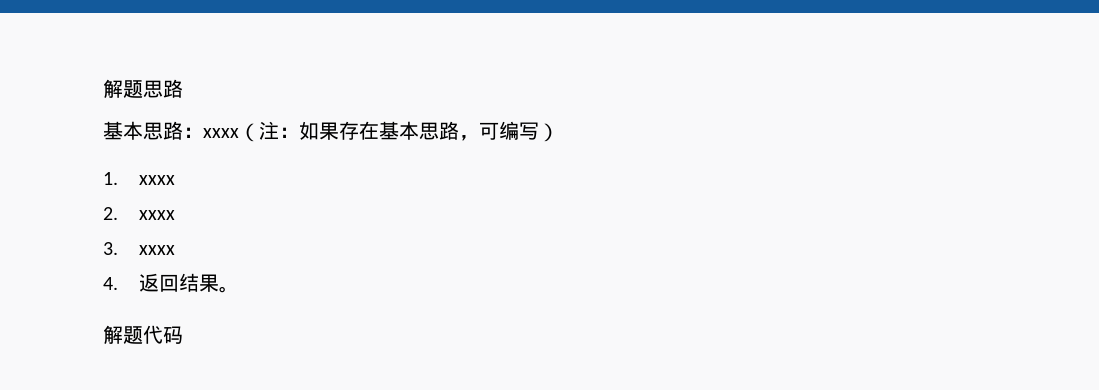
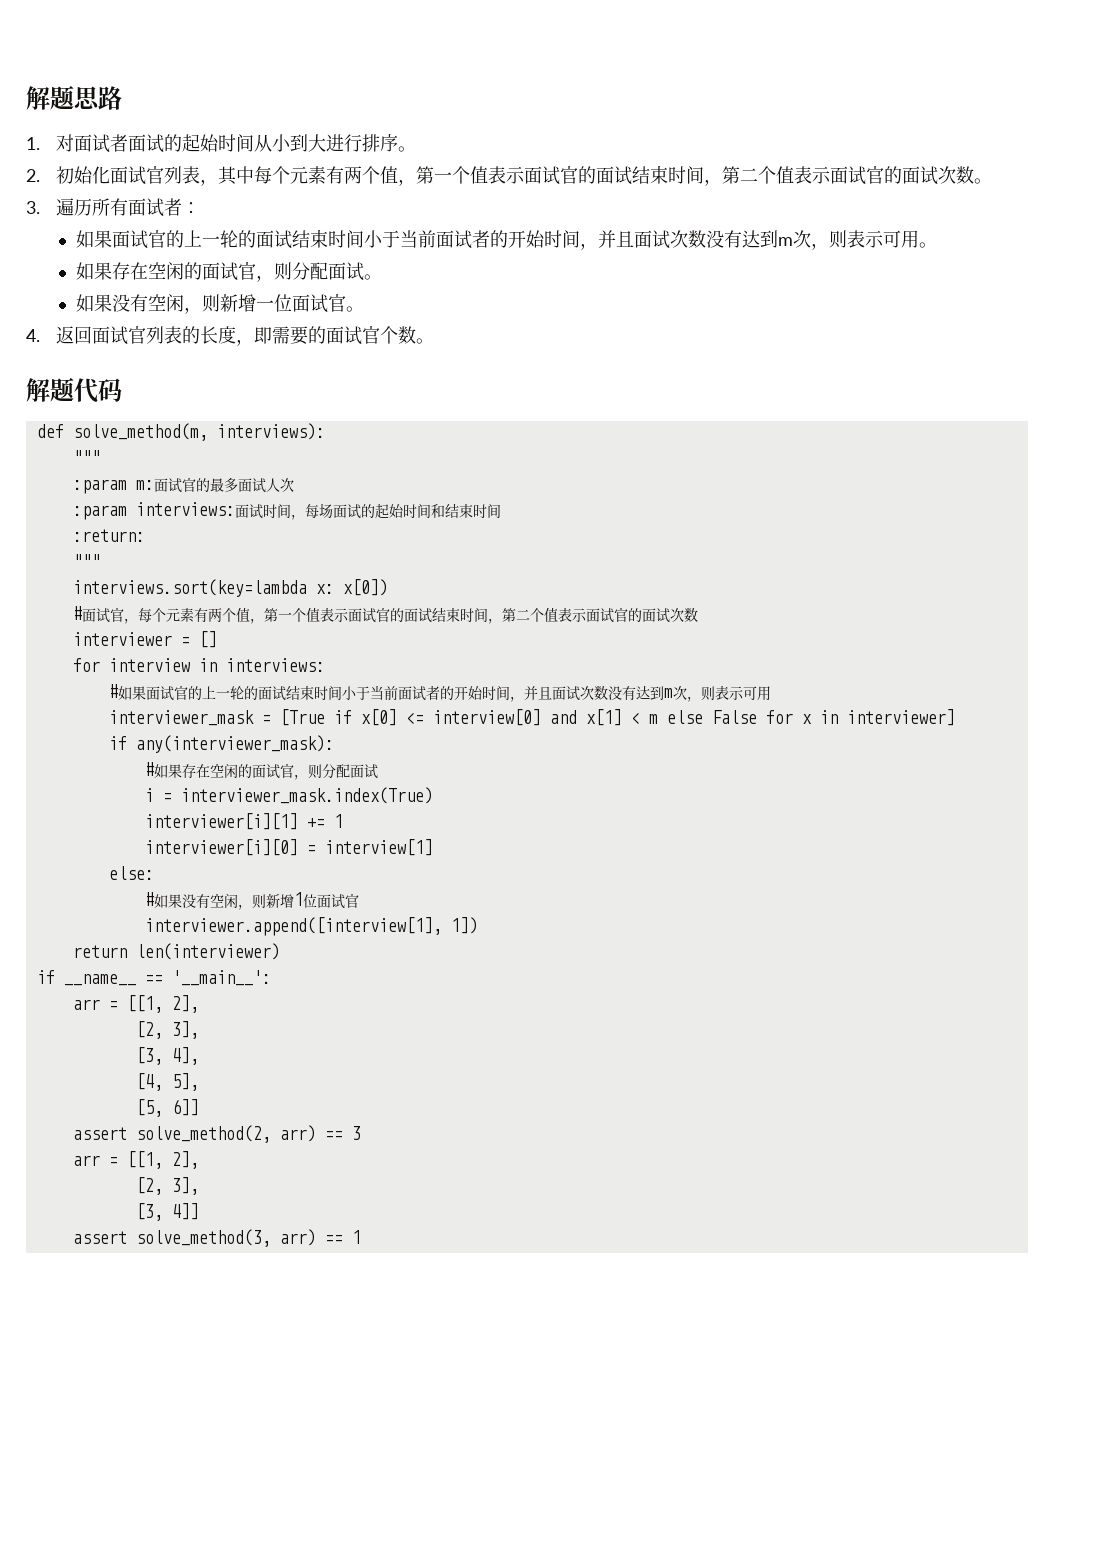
- 基本思路：xxxx（注：如果存在基本思路，可编写）
- 1. xxxx
- 2. xxxx
- 3. xxxx
- 4.返回结果。
+ 1.对面试者面试的起始时间从小到大进行排序。
+ 2.初始化面试官列表，其中每个元素有两个值，第一个值表示面试官的面试结束时间，第二个值表示面试官的面试次数。
+ 3.遍历所有面试者：
+ 如果面试官的上一轮的面试结束时间小于当前面试者的开始时间，并且面试次数没有达到m次，则表示可用。
+ 如果存在空闲的面试官，则分配面试。
+ 如果没有空闲，则新增一位面试官。
+ 4.返回面试官列表的长度，即需要的面试官个数。
  解题代码
+ def solve_method(m, interviews):
+ """
+ :param m:面试官的最多面试人次
+ :param interviews:面试时间，每场面试的起始时间和结束时间
+ :return:
+ """
+ interviews.sort(key=lambda x: x[0])
+ #面试官，每个元素有两个值，第一个值表示面试官的面试结束时间，第二个值表示面试官的面试次数
+ interviewer = []
+ for interview in interviews:
+ #如果面试官的上一轮的面试结束时间小于当前面试者的开始时间，并且面试次数没有达到m次，则表示可用
+ interviewer_mask = [True if x[0] <= interview[0] and x[1] < m else False for x in interviewer]
+ if any(interviewer_mask):
+ #如果存在空闲的面试官，则分配面试
+ i = interviewer_mask.index(True)
+ interviewer[i][1] += 1
+ interviewer[i][0] = interview[1]
+ else:
+ #如果没有空闲，则新增1位面试官
+ interviewer.append([interview[1], 1])
+ return len(interviewer)
+ if __name__ == '__main__':
+ arr = [[1, 2],
+ [2, 3],
+ [3, 4],
+ [4, 5],
+ [5, 6]]
+ assert solve_method(2, arr) == 3
+ arr = [[1, 2],
+ [2, 3],
+ [3, 4]]
+ assert solve_method(3, arr) == 1

